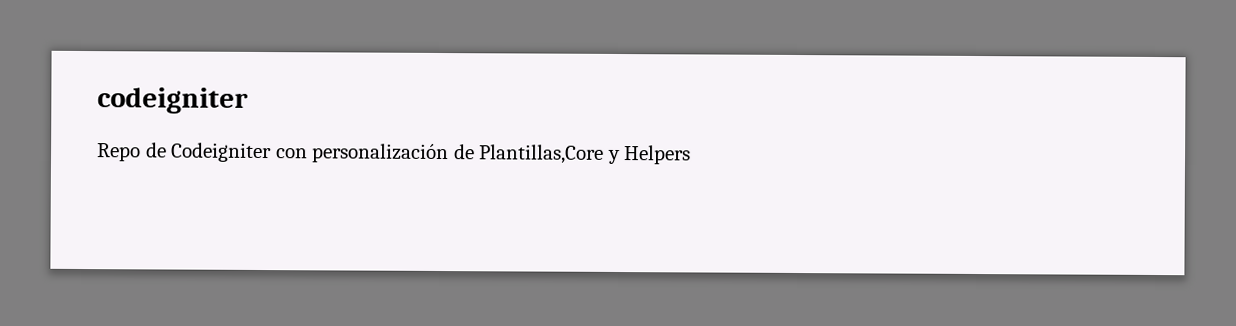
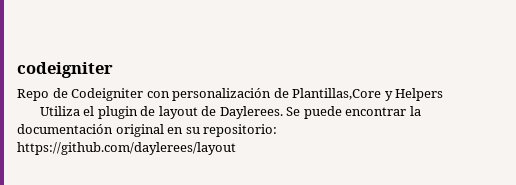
+ Utiliza el plugin de layout de Daylerees. Se puede encontrar la documentación original en su repositorio: https://github.com/daylerees/layout

